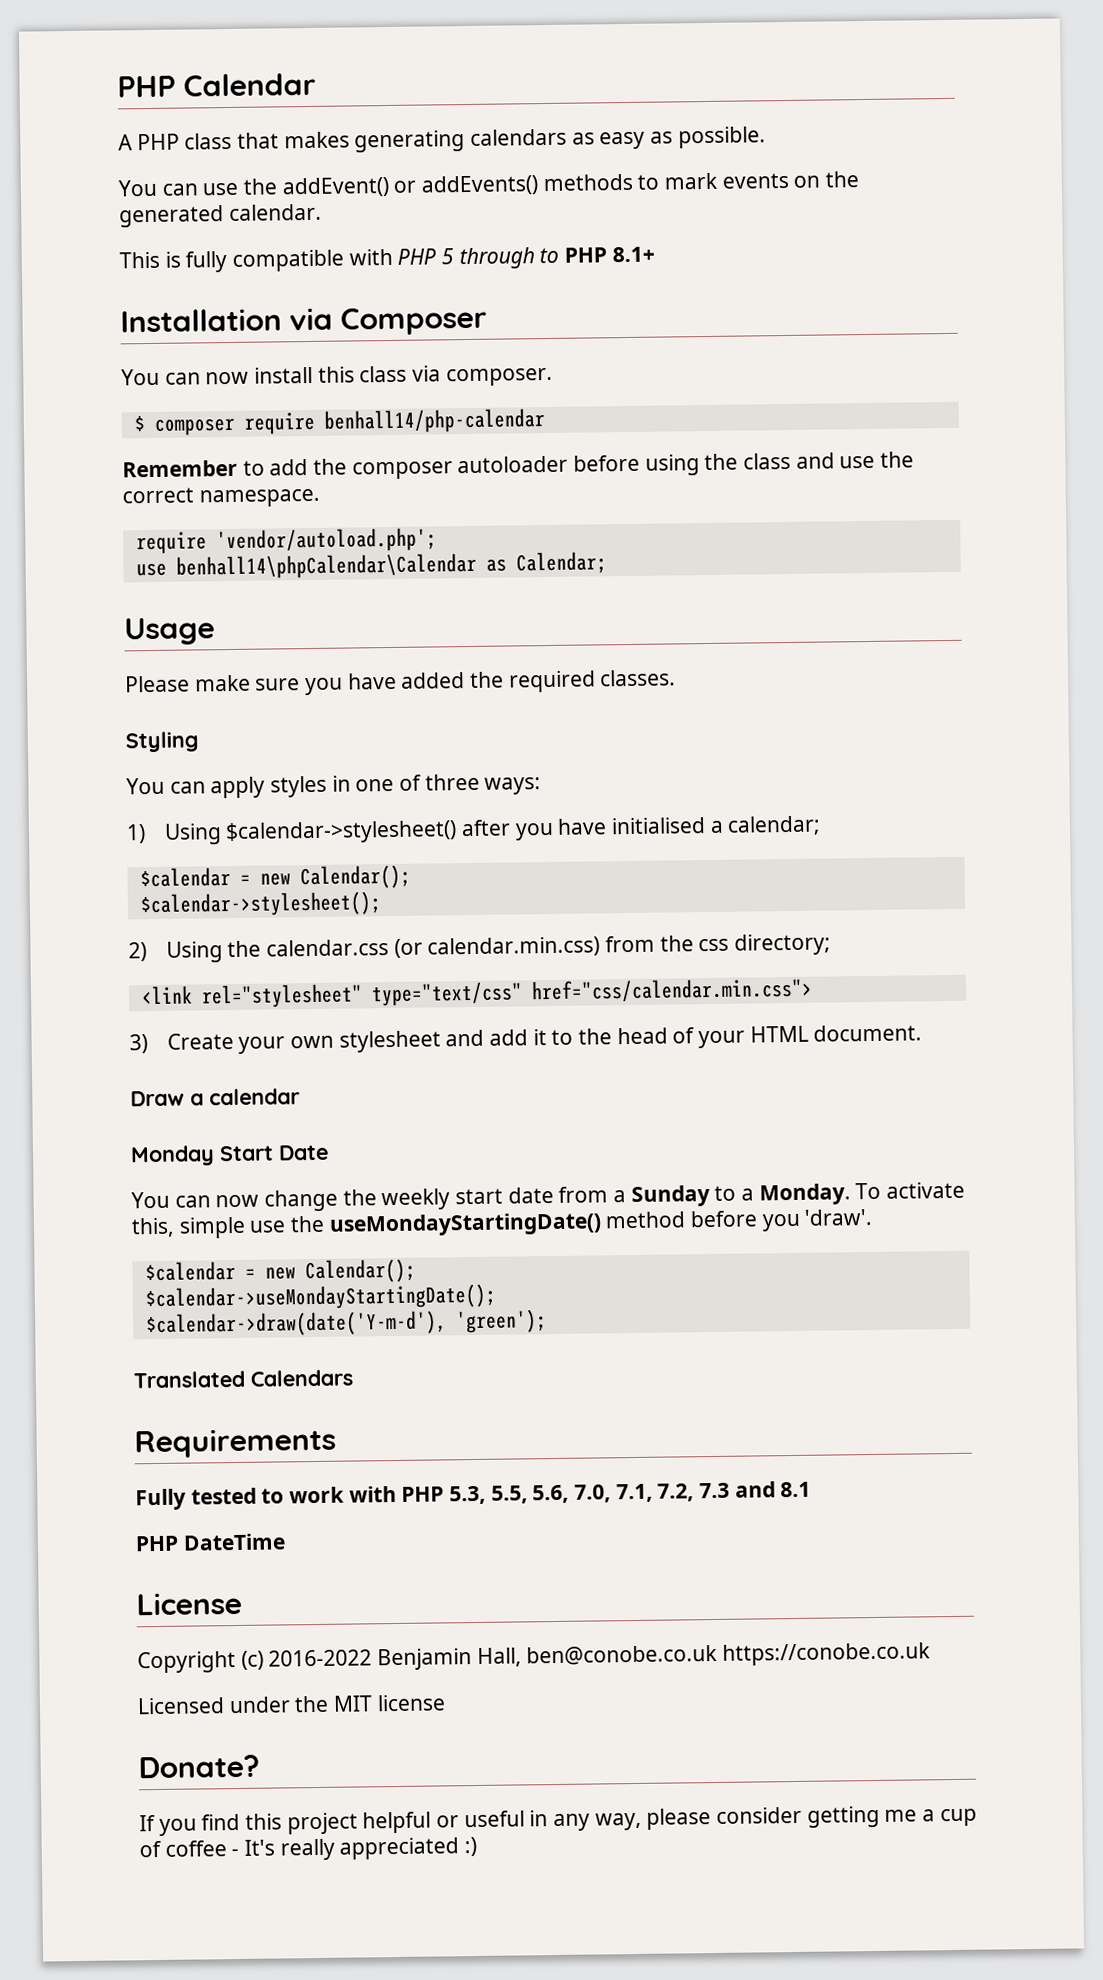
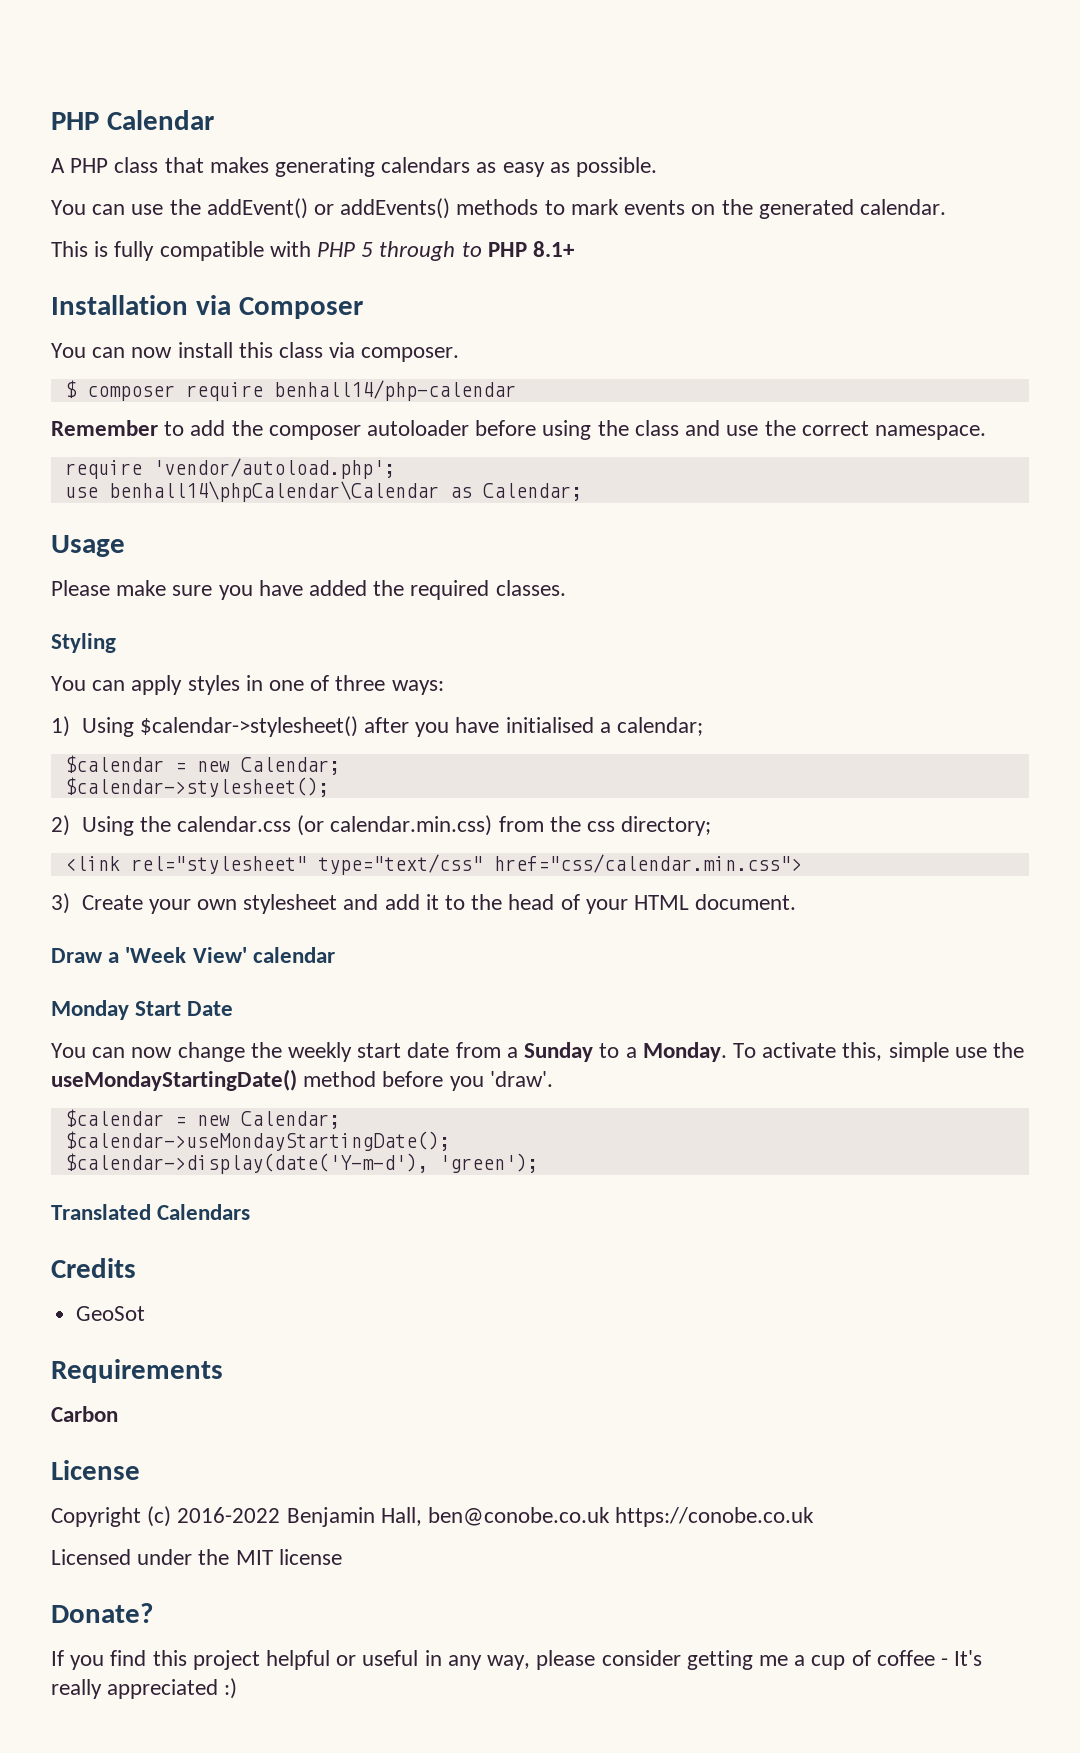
  1) Using $calendar->stylesheet() after you have initialised a calendar;
- $calendar = new Calendar();
+ $calendar = new Calendar;
- Draw a calendar
+ Draw a 'Week View' calendar
  To activate this, simple use the useMondayStartingDate() method before you 'draw'.
- $calendar = new Calendar();
+ $calendar = new Calendar;
- $calendar->draw(date('Y-m-d'), 'green');
+ $calendar->display(date('Y-m-d'), 'green');
+ Credits
+ GeoSot
- Fully tested to work with PHP 5.3, 5.5, 5.6, 7.0, 7.1, 7.2, 7.3 and 8.1
- PHP DateTime
+ Carbon

